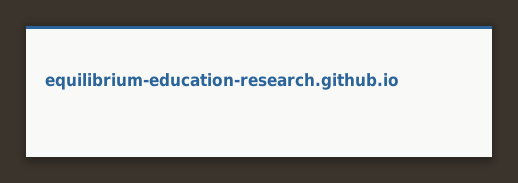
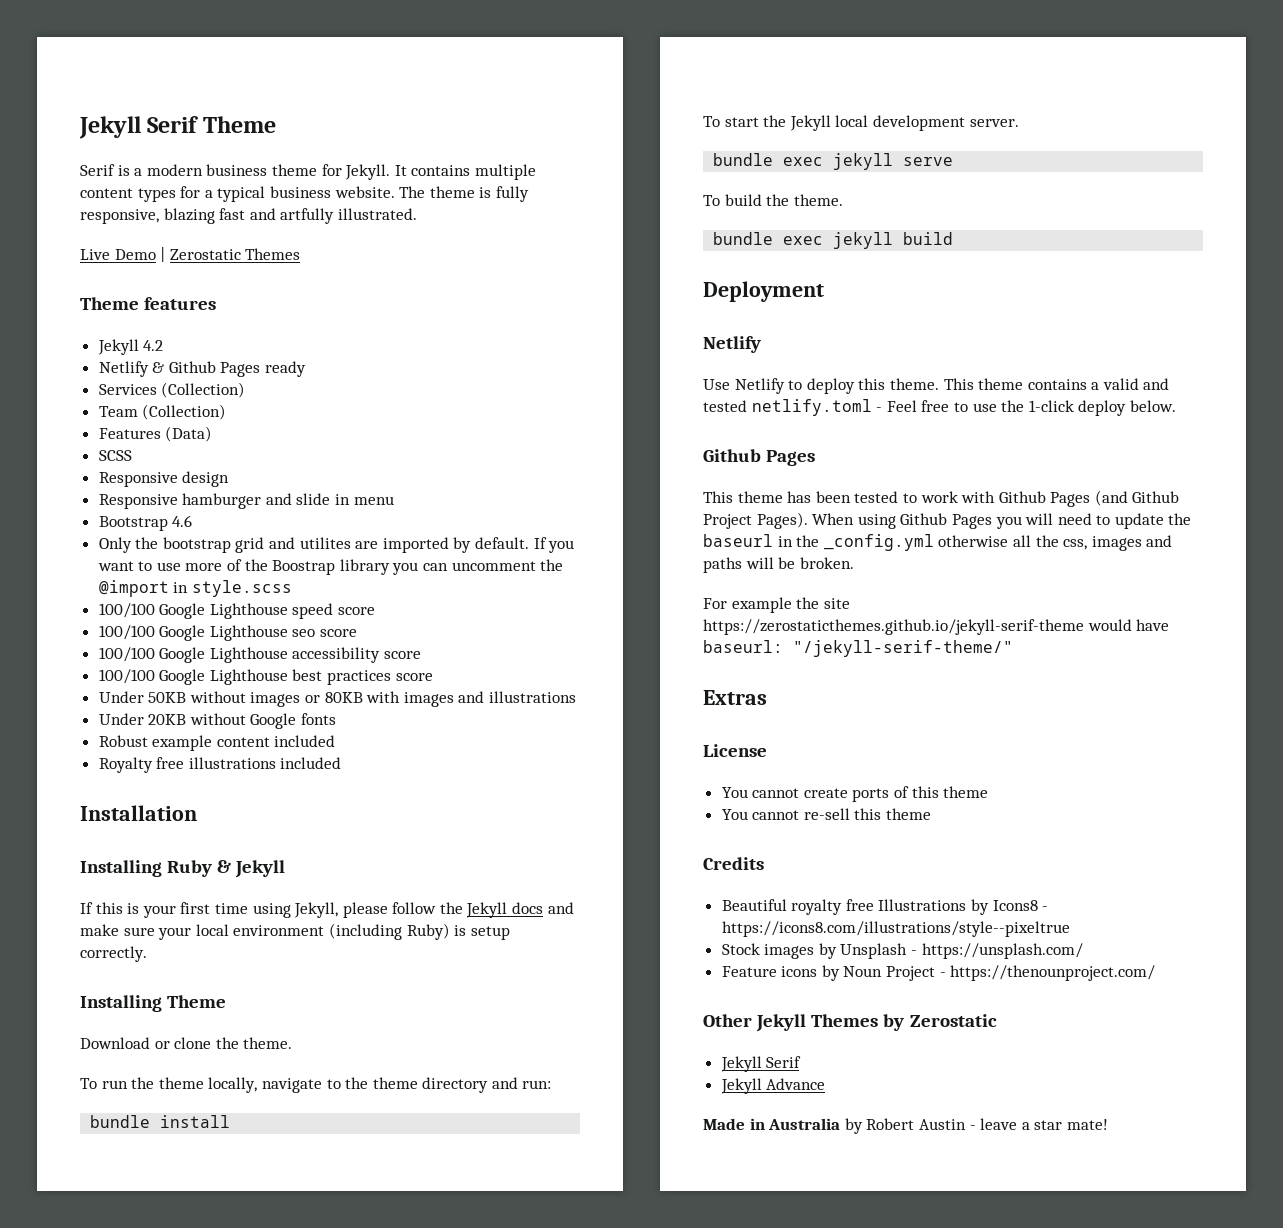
- equilibrium-education-research.github.io
+ Jekyll Serif Theme
+ Serif is a modern business theme for Jekyll. It contains multiple content types for a typical business website. The theme is fully responsive, blazing fast and artfully illustrated.
+ Live Demo | Zerostatic Themes
+ Theme features
+ Jekyll 4.2
+ Netlify & Github Pages ready
+ Services (Collection)
+ Team (Collection)
+ Features (Data)
+ SCSS
+ Responsive design
+ Responsive hamburger and slide in menu
+ Bootstrap 4.6
+ Only the bootstrap grid and utilites are imported by default. If you want to use more of the Boostrap library you can uncomment the @import in style.scss
+ 100/100 Google Lighthouse speed score
+ 100/100 Google Lighthouse seo score
+ 100/100 Google Lighthouse accessibility score
+ 100/100 Google Lighthouse best practices score
+ Under 50KB without images or 80KB with images and illustrations
+ Under 20KB without Google fonts
+ Robust example content included
+ Royalty free illustrations included
+ Installation
+ Installing Ruby & Jekyll
+ If this is your first time using Jekyll, please follow the Jekyll docs and make sure your local environment (including Ruby) is setup correctly.
+ Installing Theme
+ Download or clone the theme.
+ To run the theme locally, navigate to the theme directory and run:
+ bundle install
+ To start the Jekyll local development server.
+ bundle exec jekyll serve
+ To build the theme.
+ bundle exec jekyll build
+ Deployment
+ Netlify
+ Use Netlify to deploy this theme. This theme contains a valid and tested netlify.toml - Feel free to use the 1-click deploy below.
+ Github Pages
+ This theme has been tested to work with Github Pages (and Github Project Pages). When using Github Pages you will need to update the baseurl in the _config.yml otherwise all the css, images and paths will be broken.
+ For example the site https://zerostaticthemes.github.io/jekyll-serif-theme would have baseurl: "/jekyll-serif-theme/"
+ Extras
+ License
+ You cannot create ports of this theme
+ You cannot re-sell this theme
+ Credits
+ Beautiful royalty free Illustrations by Icons8 - https://icons8.com/illustrations/style--pixeltrue
+ Stock images by Unsplash - https://unsplash.com/
+ Feature icons by Noun Project - https://thenounproject.com/
+ Other Jekyll Themes by Zerostatic
+ Jekyll Serif
+ Jekyll Advance
+ Made in Australia by Robert Austin - leave a star mate!

